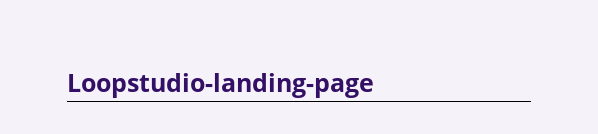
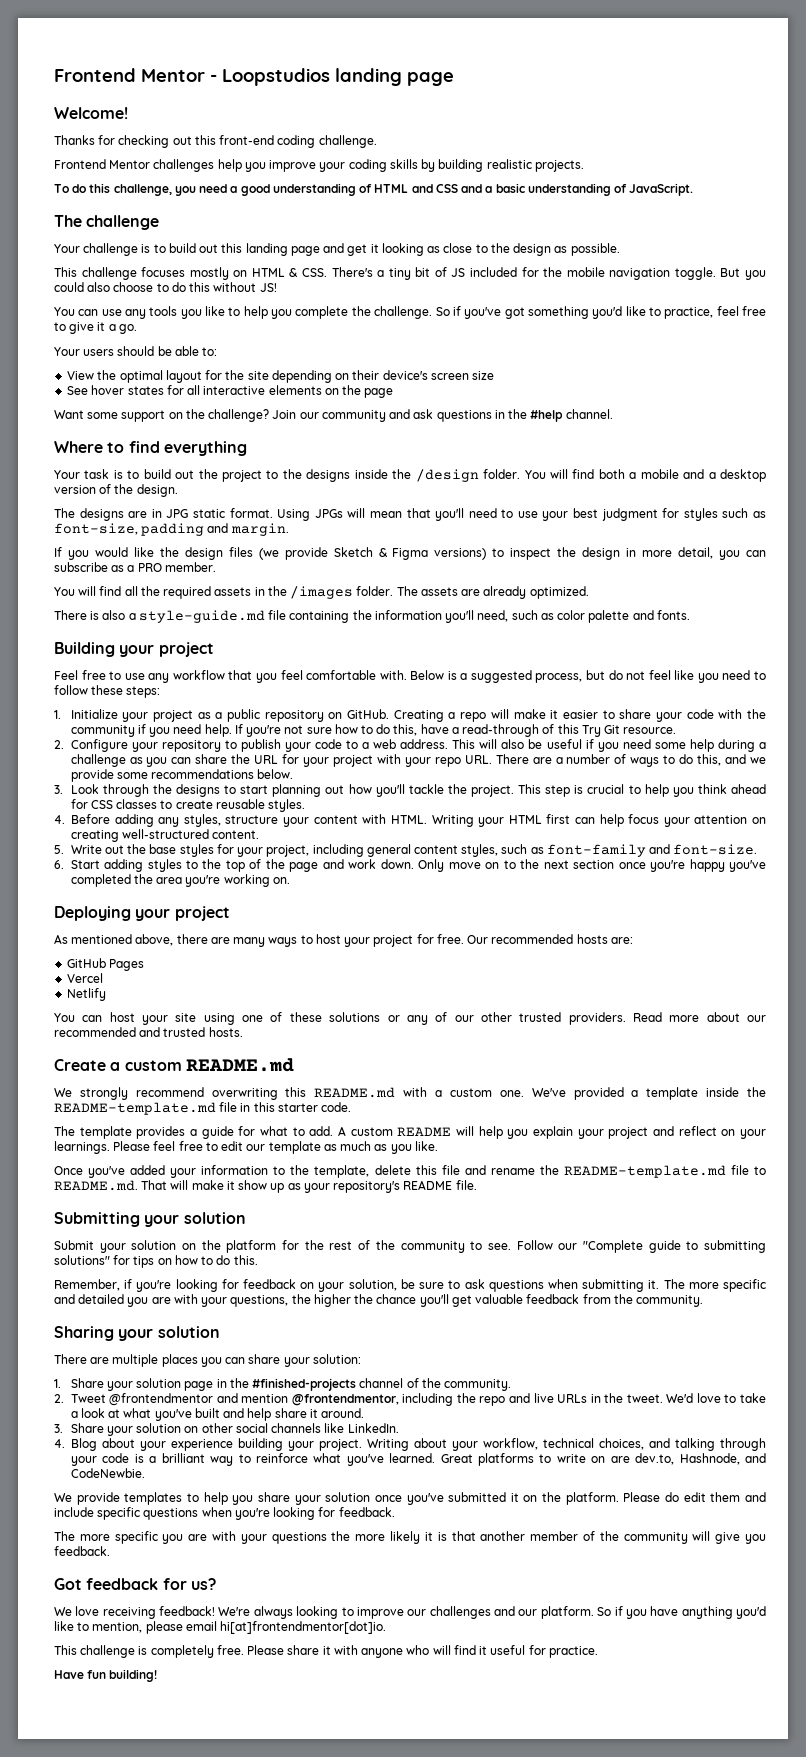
- Loopstudio-landing-page
+ Frontend Mentor - Loopstudios landing page
+ Welcome!
+ Thanks for checking out this front-end coding challenge.
+ Frontend Mentor challenges help you improve your coding skills by building realistic projects.
+ To do this challenge, you need a good understanding of HTML and CSS and a basic understanding of JavaScript.
+ The challenge
+ Your challenge is to build out this landing page and get it looking as close to the design as possible.
+ This challenge focuses mostly on HTML & CSS. There's a tiny bit of JS included for the mobile navigation toggle. But you could also choose to do this without JS!
+ You can use any tools you like to help you complete the challenge. So if you've got something you'd like to practice, feel free to give it a go.
+ Your users should be able to:
+ View the optimal layout for the site depending on their device's screen size
+ See hover states for all interactive elements on the page
+ Want some support on the challenge? Join our community and ask questions in the #help channel.
+ Where to find everything
+ Your task is to build out the project to the designs inside the /design folder. You will find both a mobile and a desktop version of the design.
+ The designs are in JPG static format. Using JPGs will mean that you'll need to use your best judgment for styles such as font-size, padding and margin.
+ If you would like the design files (we provide Sketch & Figma versions) to inspect the design in more detail, you can subscribe as a PRO member.
+ You will find all the required assets in the /images folder. The assets are already optimized.
+ There is also a style-guide.md file containing the information you'll need, such as color palette and fonts.
+ Building your project
+ Feel free to use any workflow that you feel comfortable with. Below is a suggested process, but do not feel like you need to follow these steps:
+ 1. Initialize your project as a public repository on GitHub. Creating a repo will make it easier to share your code with the community if you need help. If you're not sure how to do this, have a read-through of this Try Git resource.
+ 2. Configure your repository to publish your code to a web address. This will also be useful if you need some help during a challenge as you can share the URL for your project with your repo URL. There are a number of ways to do this, and we provide some recommendations below.
+ 3. Look through the designs to start planning out how you'll tackle the project. This step is crucial to help you think ahead for CSS classes to create reusable styles.
+ 4. Before adding any styles, structure your content with HTML. Writing your HTML first can help focus your attention on creating well-structured content.
+ 5. Write out the base styles for your project, including general content styles, such as font-family and font-size.
+ 6. Start adding styles to the top of the page and work down. Only move on to the next section once you're happy you've completed the area you're working on.
+ Deploying your project
+ As mentioned above, there are many ways to host your project for free. Our recommended hosts are:
+ GitHub Pages
+ Vercel
+ Netlify
+ You can host your site using one of these solutions or any of our other trusted providers. Read more about our recommended and trusted hosts.
+ Create a custom README.md
+ We strongly recommend overwriting this README.md with a custom one. We've provided a template inside the README-template.md file in this starter code.
+ The template provides a guide for what to add. A custom README will help you explain your project and reflect on your learnings. Please feel free to edit our template as much as you like.
+ Once you've added your information to the template, delete this file and rename the README-template.md file to README.md. That will make it show up as your repository's README file.
+ Submitting your solution
+ Submit your solution on the platform for the rest of the community to see. Follow our "Complete guide to submitting solutions" for tips on how to do this.
+ Remember, if you're looking for feedback on your solution, be sure to ask questions when submitting it. The more specific and detailed you are with your questions, the higher the chance you'll get valuable feedback from the community.
+ Sharing your solution
+ There are multiple places you can share your solution:
+ 1. Share your solution page in the #finished-projects channel of the community.
+ 2. Tweet @frontendmentor and mention @frontendmentor, including the repo and live URLs in the tweet. We'd love to take a look at what you've built and help share it around.
+ 3. Share your solution on other social channels like LinkedIn.
+ 4. Blog about your experience building your project. Writing about your workflow, technical choices, and talking through your code is a brilliant way to reinforce what you've learned. Great platforms to write on are dev.to, Hashnode, and CodeNewbie.
+ We provide templates to help you share your solution once you've submitted it on the platform. Please do edit them and include specific questions when you're looking for feedback.
+ The more specific you are with your questions the more likely it is that another member of the community will give you feedback.
+ Got feedback for us?
+ We love receiving feedback! We're always looking to improve our challenges and our platform. So if you have anything you'd like to mention, please email hi[at]frontendmentor[dot]io.
+ This challenge is completely free. Please share it with anyone who will find it useful for practice.
+ Have fun building!

